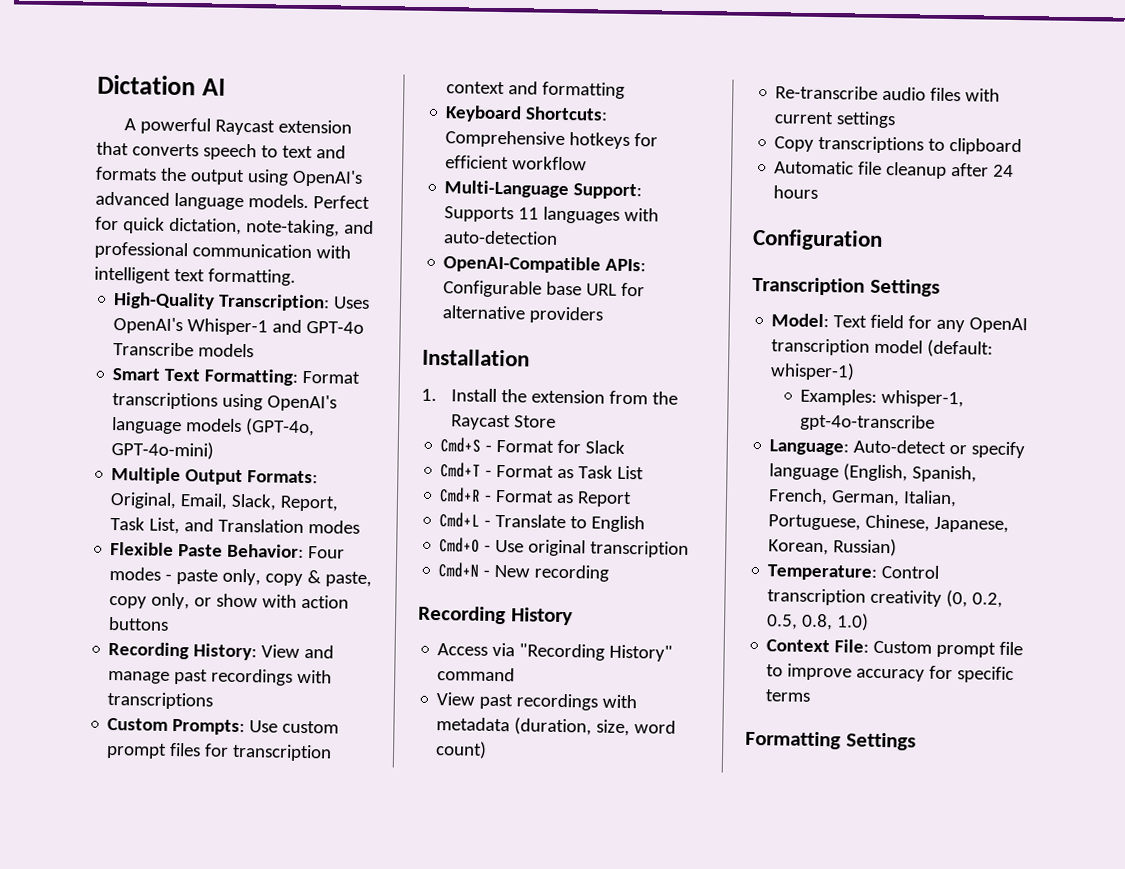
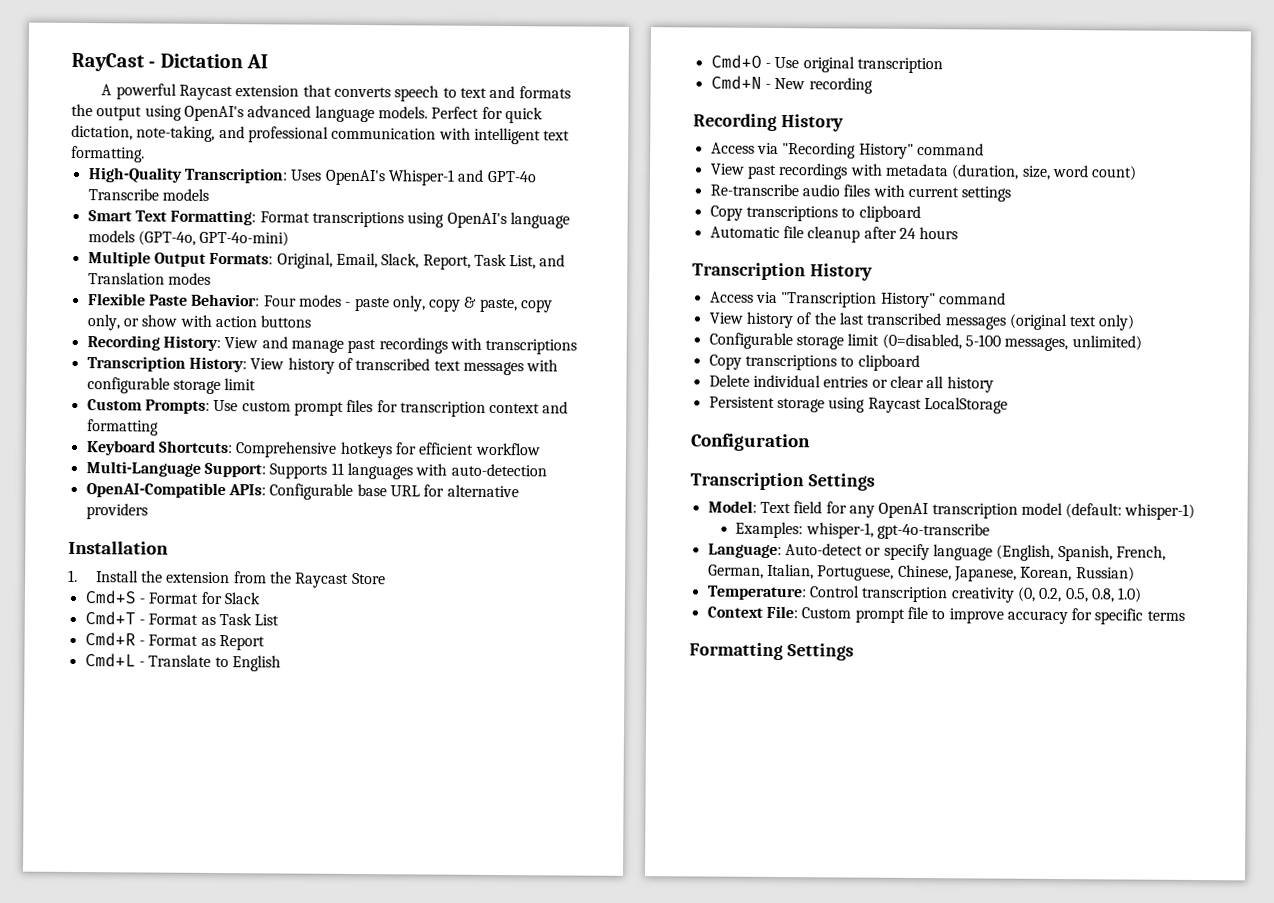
- Dictation AI
+ RayCast - Dictation AI
+ Transcription History: View history of transcribed text messages with configurable storage limit
+ Transcription History
+ Access via "Transcription History" command
+ View history of the last transcribed messages (original text only)
+ Configurable storage limit (0=disabled, 5-100 messages, unlimited)
+ Copy transcriptions to clipboard
+ Delete individual entries or clear all history
+ Persistent storage using Raycast LocalStorage

